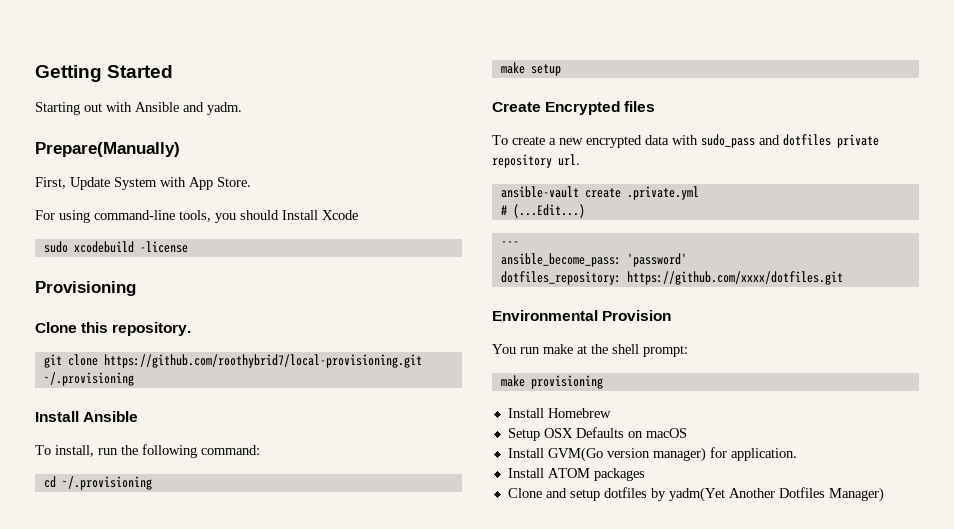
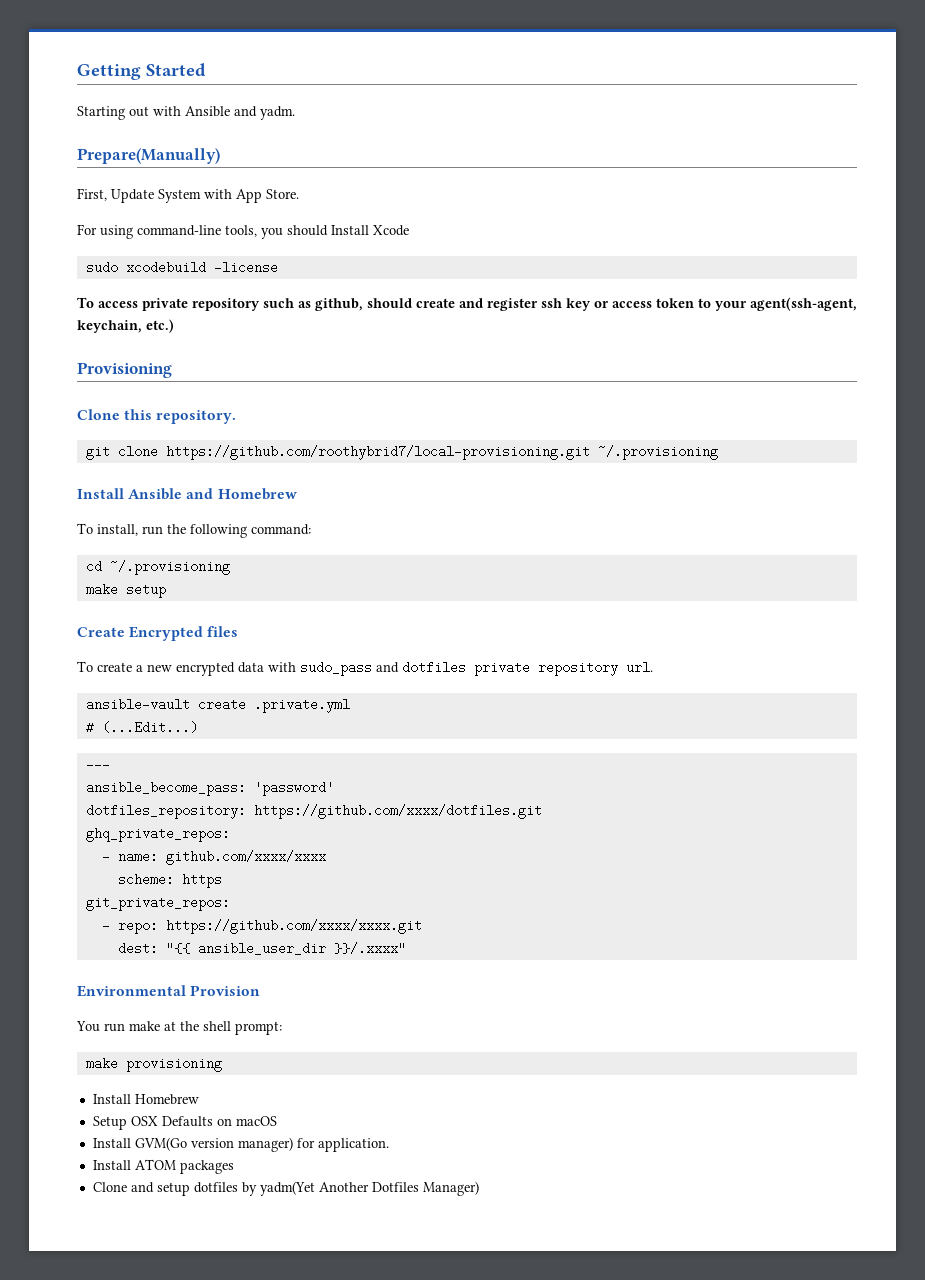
+ To access private repository such as github, should create and register ssh key or access token to your agent(ssh-agent, keychain, etc.)
- Install Ansible
+ Install Ansible and Homebrew
+ ghq_private_repos:
+ - name: github.com/xxxx/xxxx
+ scheme: https
+ git_private_repos:
+ - repo: https://github.com/xxxx/xxxx.git
+ dest: "{{ ansible_user_dir }}/.xxxx"

